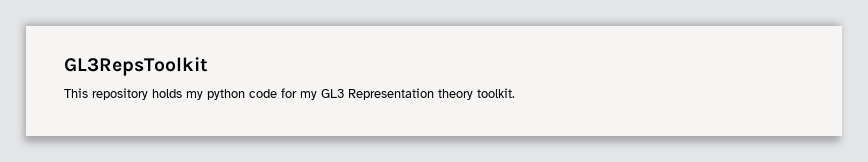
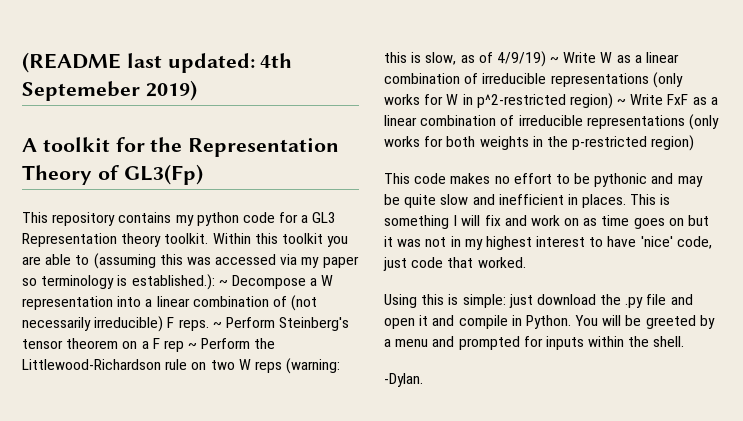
- GL3RepsToolkit
+ (README last updated: 4th Septemeber 2019)
+ A toolkit for the Representation Theory of GL3(Fp)
- This repository holds my python code for my GL3 Representation theory toolkit.
+ This repository contains my python code for a GL3 Representation theory toolkit.
+ Within this toolkit you are able to (assuming this was accessed via my paper so terminology is established.): ~ Decompose a W representation into a linear combination of (not necessarily irreducible) F reps. ~ Perform Steinberg's tensor theorem on a F rep ~ Perform the Littlewood-Richardson rule on two W reps (warning: this is slow, as of 4/9/19) ~ Write W as a linear combination of irreducible representations (only works for W in p^2-restricted region) ~ Write FxF as a linear combination of irreducible representations (only works for both weights in the p-restricted region)
+ This code makes no effort to be pythonic and may be quite slow and inefficient in places. This is something I will fix and work on as time goes on but it was not in my highest interest to have 'nice' code, just code that worked.
+ Using this is simple: just download the .py file and open it and compile in Python. You will be greeted by a menu and prompted for inputs within the shell.
+ -Dylan.

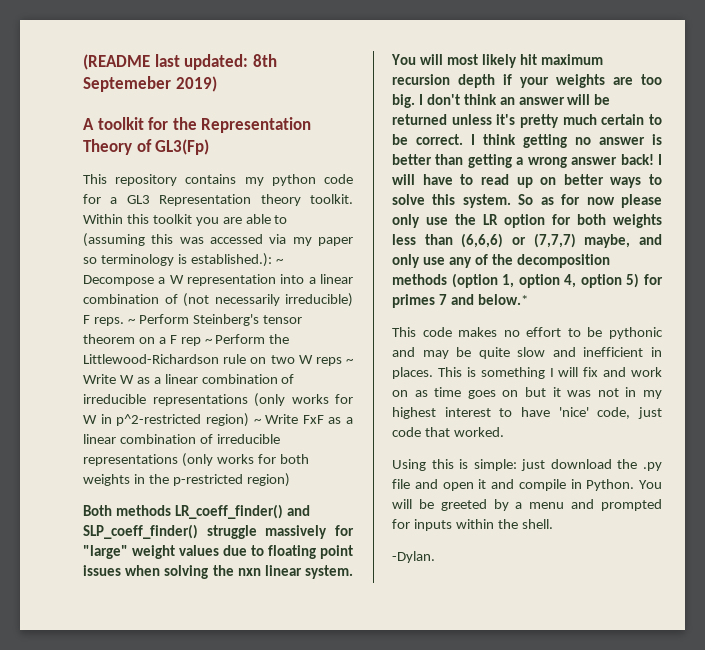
- (README last updated: 4th Septemeber 2019)
+ (README last updated: 8th Septemeber 2019)
- ~ Perform Steinberg's tensor theorem on a F rep ~ Perform the Littlewood-Richardson rule on two W reps (warning: this is slow, as of 4/9/19) ~ Write W as a linear combination of irreducible representations (only works for W in p^2-restricted region) ~ Write FxF as a linear combination of irreducible representations (only works for both weights in the p-restricted region)
+ ~ Perform Steinberg's tensor theorem on a F rep ~ Perform the Littlewood-Richardson rule on two W reps ~ Write W as a linear combination of irreducible representations (only works for W in p^2-restricted region) ~ Write FxF as a linear combination of irreducible representations (only works for both weights in the p-restricted region)
+ Both methods LR_coeff_finder() and SLP_coeff_finder() struggle massively for "large" weight values due to floating point issues when solving the nxn linear system. You will most likely hit maximum recursion depth if your weights are too big. I don't think an answer will be returned unless it's pretty much certain to be correct. I think getting no answer is better than getting a wrong answer back! I will have to read up on better ways to solve this system. So as for now please only use the LR option for both weights less than (6,6,6) or (7,7,7) maybe, and only use any of the decomposition methods (option 1, option 4, option 5) for primes 7 and below.*

